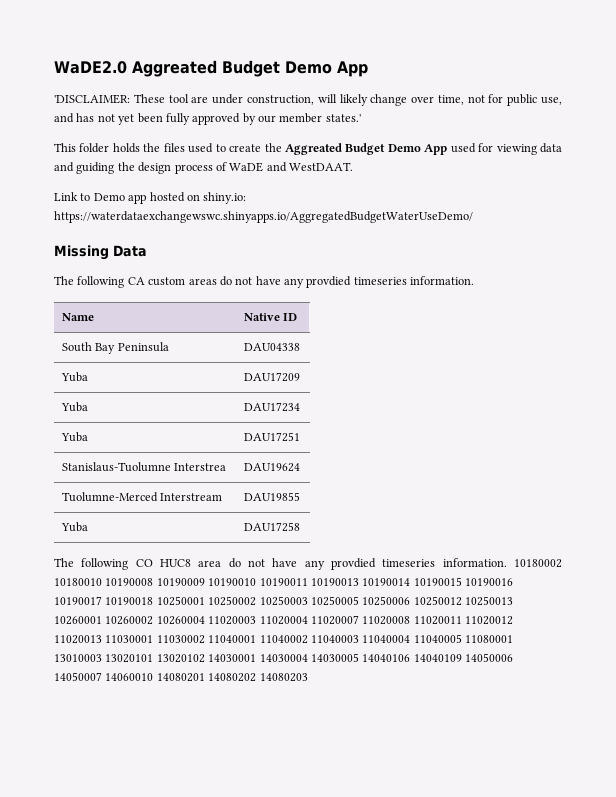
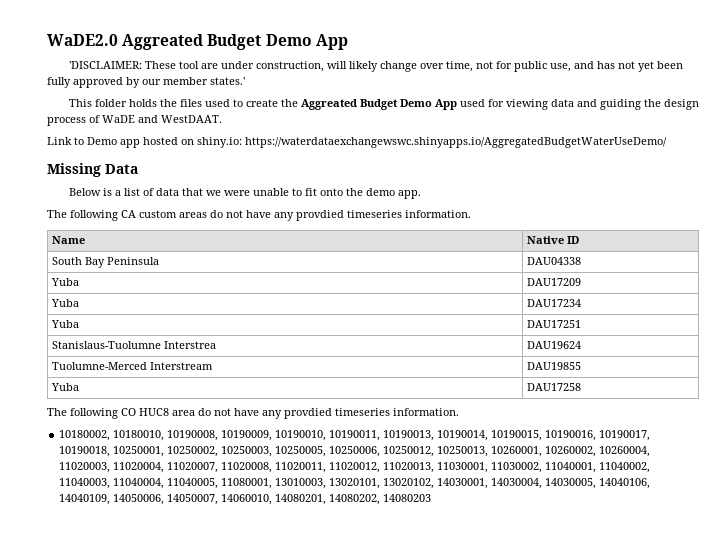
+ Below is a list of data that we were unable to fit onto the demo app.
- The following CO HUC8 area do not have any provdied timeseries information. 10180002 10180010 10190008 10190009 10190010 10190011 10190013 10190014 10190015 10190016 10190017 10190018 10250001 10250002 10250003 10250005 10250006 10250012 10250013 10260001 10260002 10260004 11020003 11020004 11020007 11020008 11020011 11020012 11020013 11030001 11030002 11040001 11040002 11040003 11040004 11040005 11080001 13010003 13020101 13020102 14030001 14030004 14030005 14040106 14040109 14050006 14050007 14060010 14080201 14080202 14080203
+ The following CO HUC8 area do not have any provdied timeseries information.
+ 10180002, 10180010, 10190008, 10190009, 10190010, 10190011, 10190013, 10190014, 10190015, 10190016, 10190017, 10190018, 10250001, 10250002, 10250003, 10250005, 10250006, 10250012, 10250013, 10260001, 10260002, 10260004, 11020003, 11020004, 11020007, 11020008, 11020011, 11020012, 11020013, 11030001, 11030002, 11040001, 11040002, 11040003, 11040004, 11040005, 11080001, 13010003, 13020101, 13020102, 14030001, 14030004, 14030005, 14040106, 14040109, 14050006, 14050007, 14060010, 14080201, 14080202, 14080203

